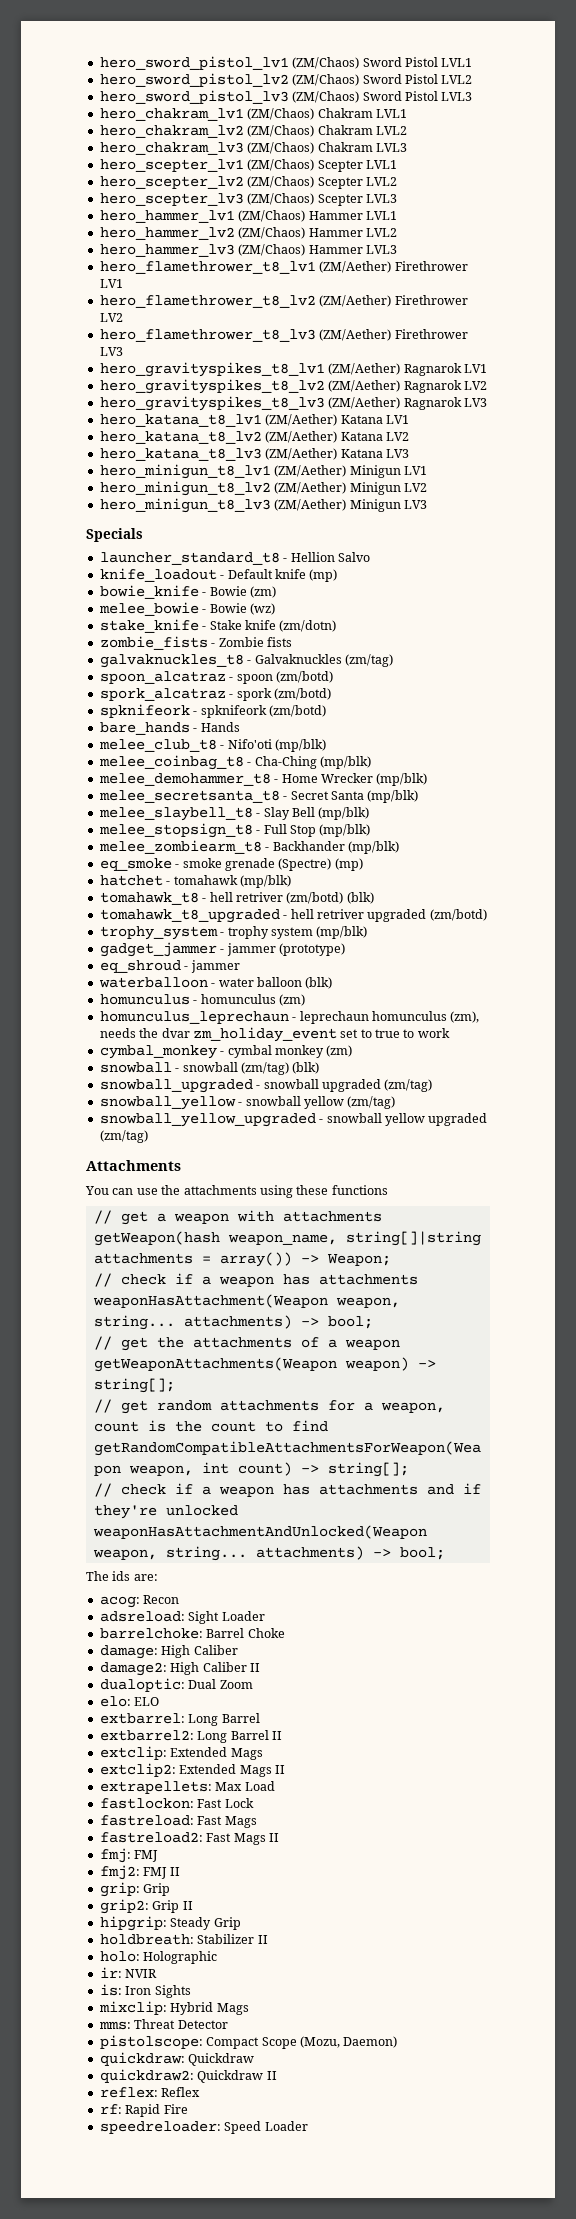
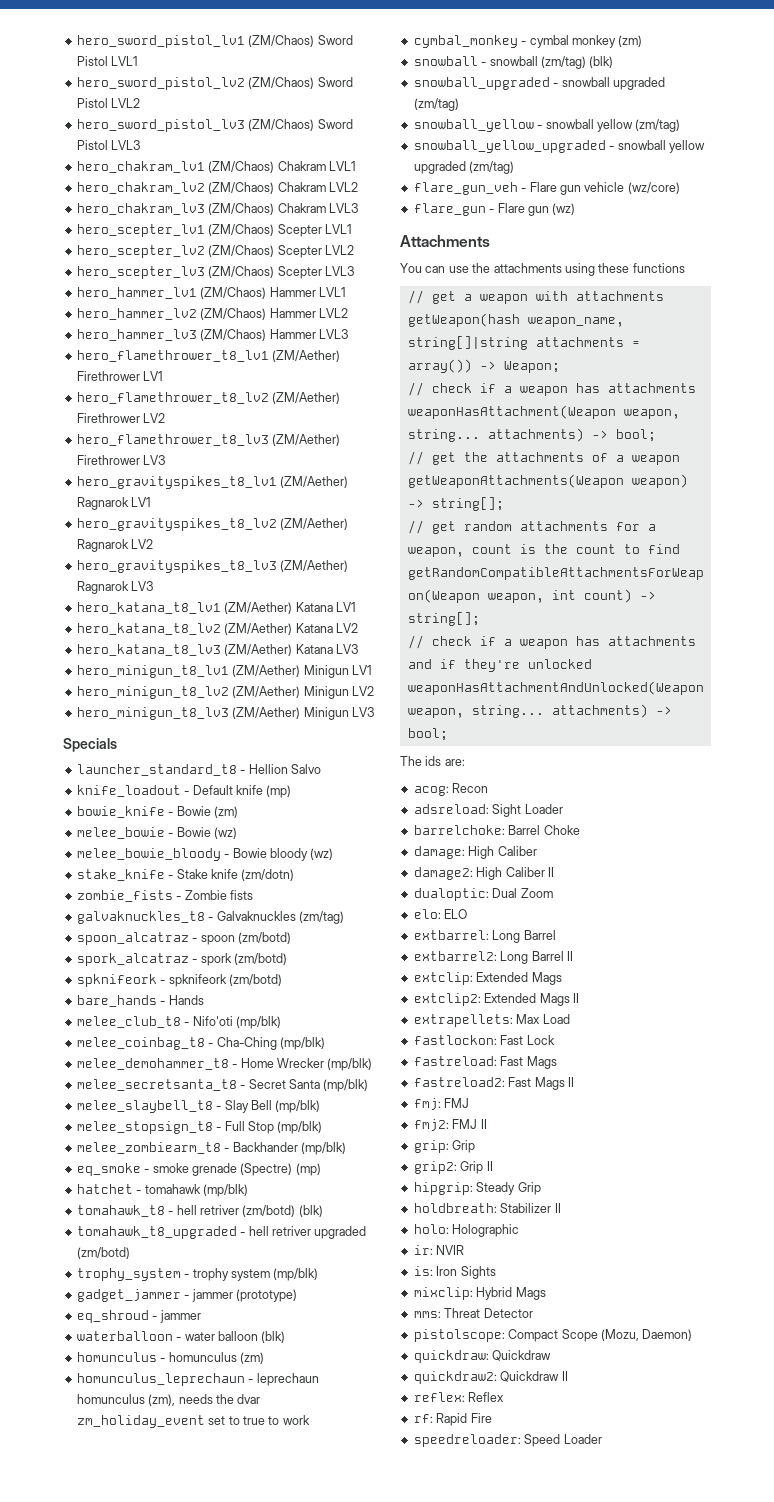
+ melee_bowie_bloody - Bowie bloody (wz)
+ flare_gun_veh - Flare gun vehicle (wz/core)
+ flare_gun - Flare gun (wz)

